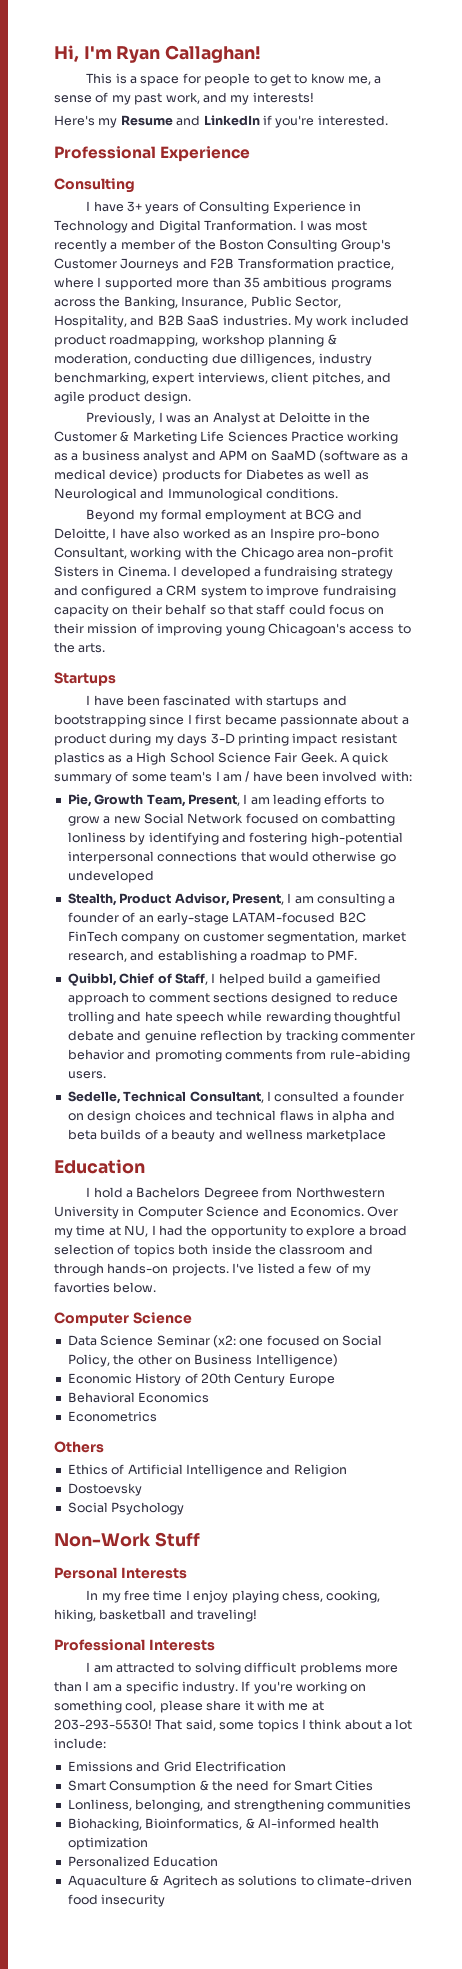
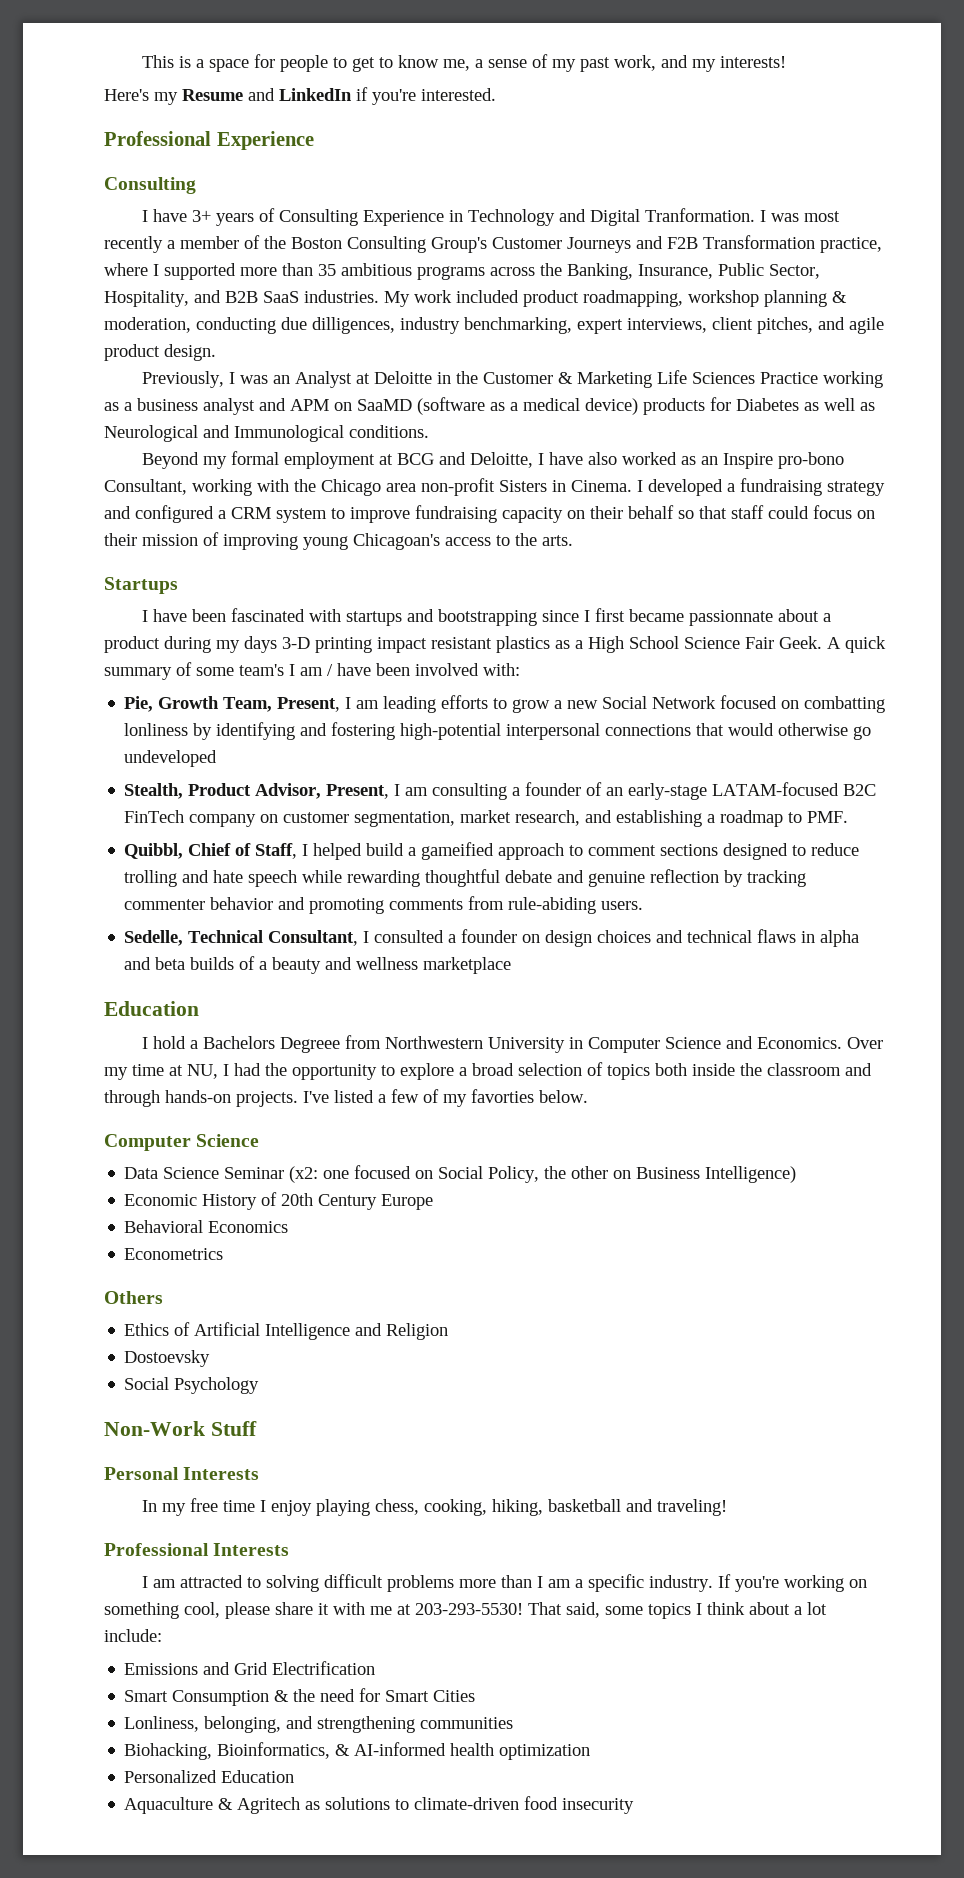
- Hi, I'm Ryan Callaghan!

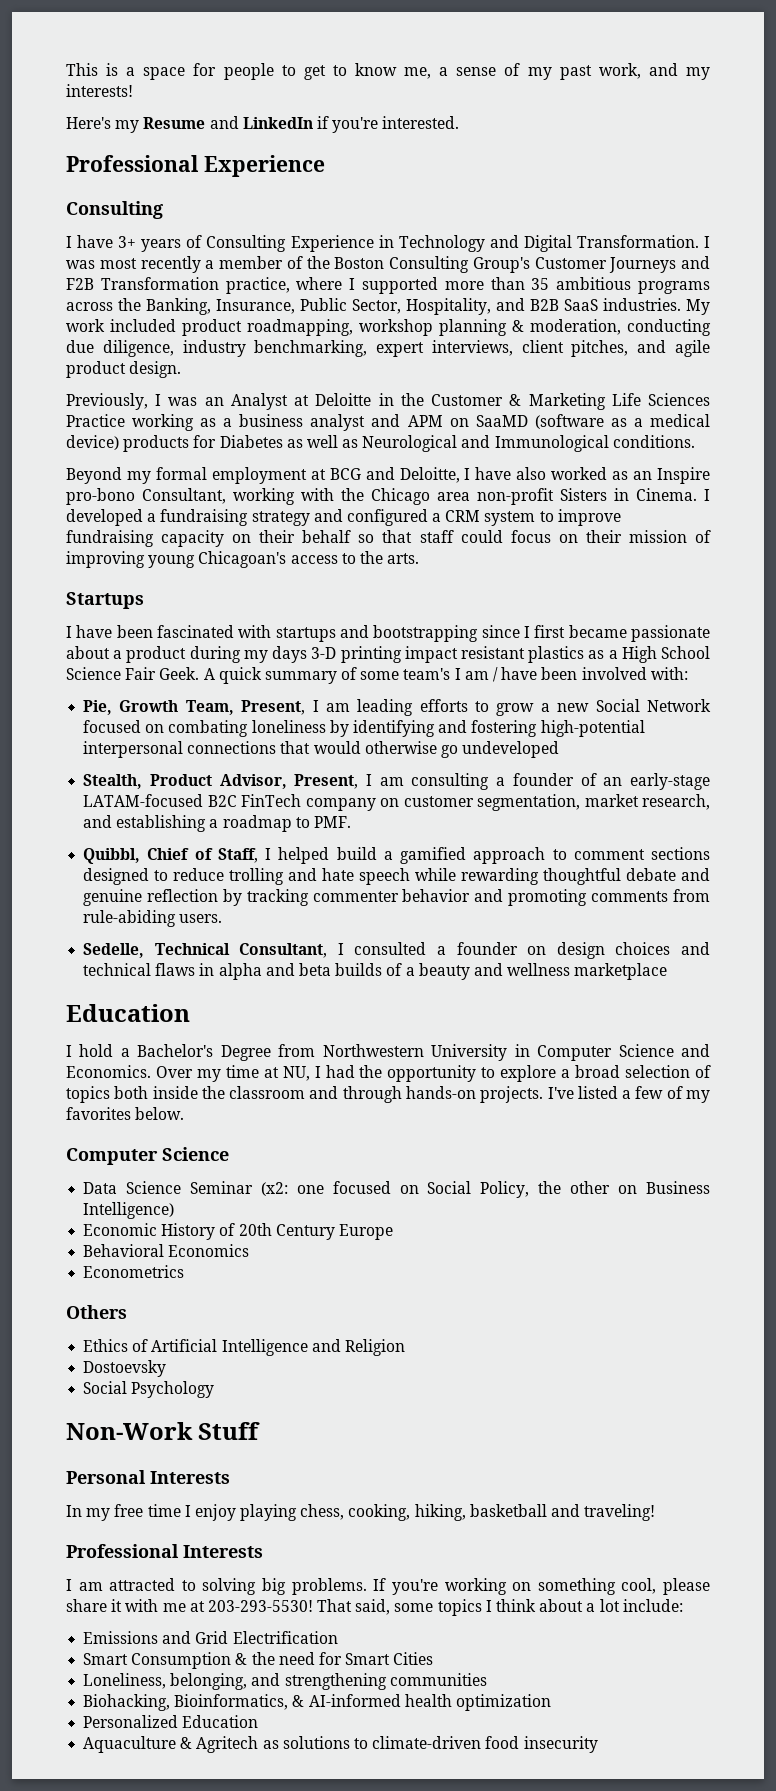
- I have 3+ years of Consulting Experience in Technology and Digital Tranformation.
+ I have 3+ years of Consulting Experience in Technology and Digital Transformation.
- My work included product roadmapping, workshop planning & moderation, conducting due dilligences, industry benchmarking, expert interviews, client pitches, and agile product design.
+ My work included product roadmapping, workshop planning & moderation, conducting due diligence, industry benchmarking, expert interviews, client pitches, and agile product design.
- I have been fascinated with startups and bootstrapping since I first became passionnate about a product during my days 3-D printing impact resistant plastics as a High School Science Fair Geek.
+ I have been fascinated with startups and bootstrapping since I first became passionate about a product during my days 3-D printing impact resistant plastics as a High School Science Fair Geek.
- Pie, Growth Team, Present, I am leading efforts to grow a new Social Network focused on combatting lonliness by identifying and fostering high-potential interpersonal connections that would otherwise go undeveloped
+ Pie, Growth Team, Present, I am leading efforts to grow a new Social Network focused on combating loneliness by identifying and fostering high-potential interpersonal connections that would otherwise go undeveloped
- Quibbl, Chief of Staff, I helped build a gameified approach to comment sections designed to reduce trolling and hate speech while rewarding thoughtful debate and genuine reflection by tracking commenter behavior and promoting comments from rule-abiding users.
+ Quibbl, Chief of Staff, I helped build a gamified approach to comment sections designed to reduce trolling and hate speech while rewarding thoughtful debate and genuine reflection by tracking commenter behavior and promoting comments from rule-abiding users.
- I hold a Bachelors Degreee from Northwestern University in Computer Science and Economics.
+ I hold a Bachelor's Degree from Northwestern University in Computer Science and Economics.
- I've listed a few of my favorties below.
+ I've listed a few of my favorites below.
- I am attracted to solving difficult problems more than I am a specific industry.
+ I am attracted to solving big problems.
- Lonliness, belonging, and strengthening communities
+ Loneliness, belonging, and strengthening communities

